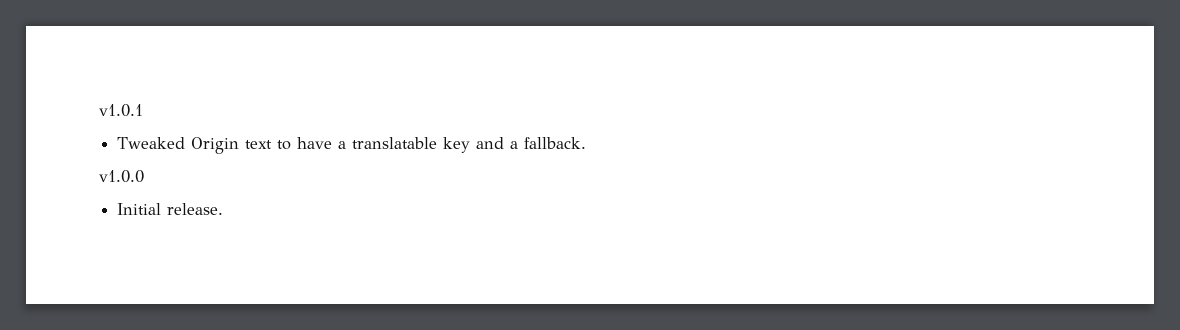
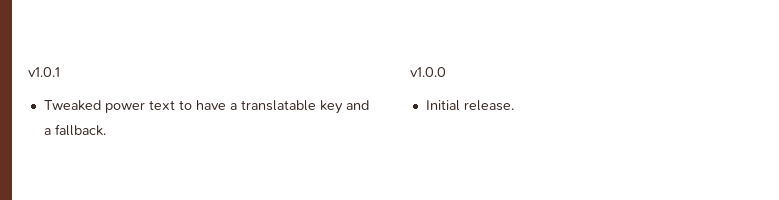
- Tweaked Origin text to have a translatable key and a fallback.
+ Tweaked power text to have a translatable key and a fallback.

